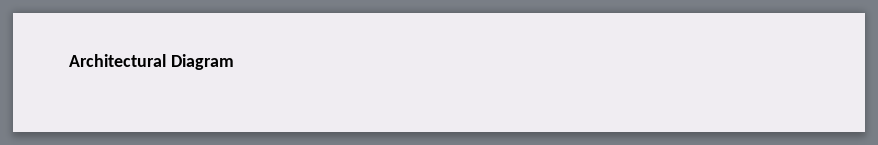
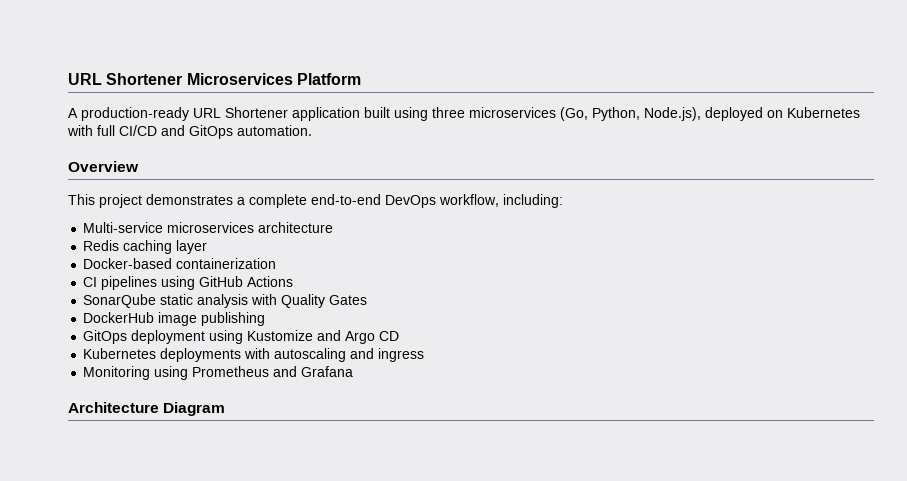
- Architectural Diagram
+ URL Shortener Microservices Platform
+ A production-ready URL Shortener application built using three microservices (Go, Python, Node.js), deployed on Kubernetes with full CI/CD and GitOps automation.
+ Overview
+ This project demonstrates a complete end-to-end DevOps workflow, including:
+ Multi-service microservices architecture
+ Redis caching layer
+ Docker-based containerization
+ CI pipelines using GitHub Actions
+ SonarQube static analysis with Quality Gates
+ DockerHub image publishing
+ GitOps deployment using Kustomize and Argo CD
+ Kubernetes deployments with autoscaling and ingress
+ Monitoring using Prometheus and Grafana
+ Architecture Diagram

